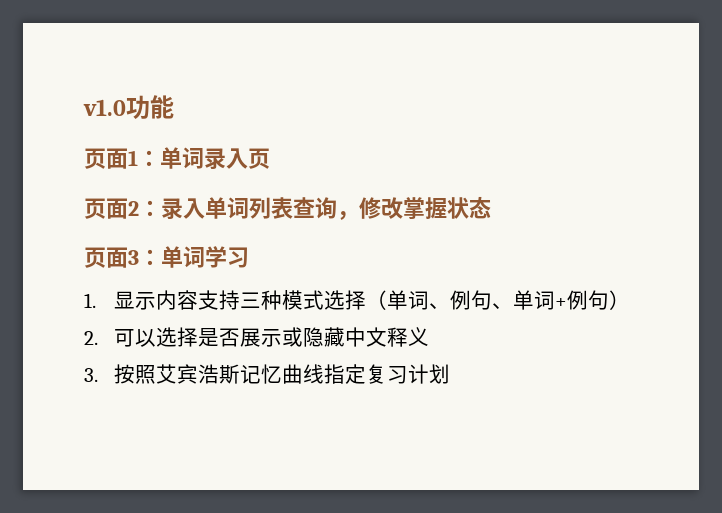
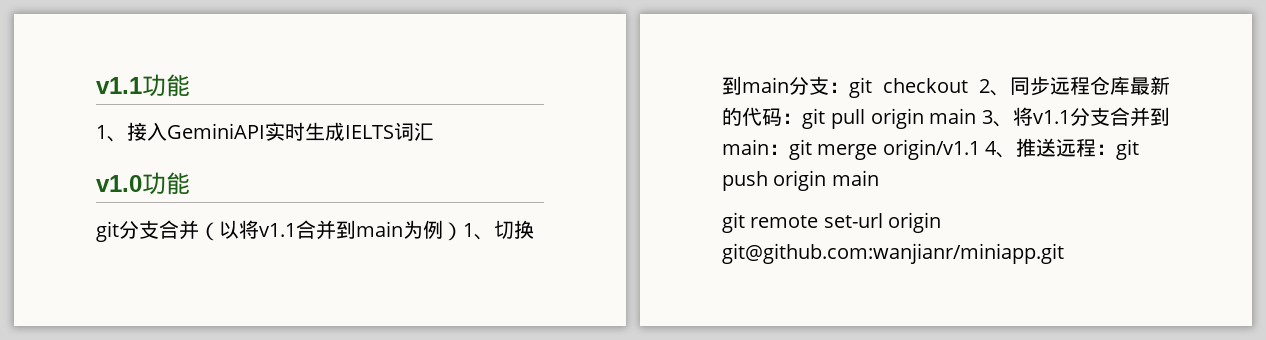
+ v1.1功能
+ 1、接入GeminiAPI实时生成IELTS词汇
  v1.0功能
- 页面1：单词录入页
- 页面2：录入单词列表查询，修改掌握状态
- 页面3：单词学习
- 1.显示内容支持三种模式选择（单词、例句、单词+例句）
- 2.可以选择是否展示或隐藏中文释义
- 3.按照艾宾浩斯记忆曲线指定复习计划
+ git分支合并（以将v1.1合并到main为例）1、切换到main分支：git checkout 2、同步远程仓库最新的代码：git pull origin main 3、将v1.1分支合并到main：git merge origin/v1.1 4、推送远程：git push origin main
+ git remote set-url origin git@github.com:wanjianr/miniapp.git

